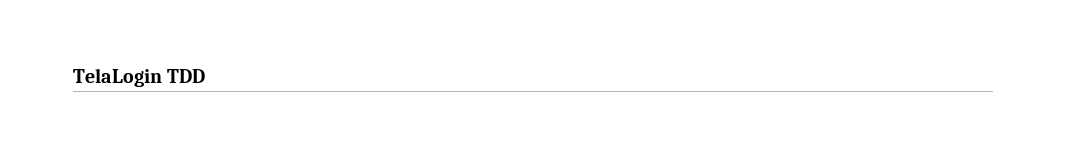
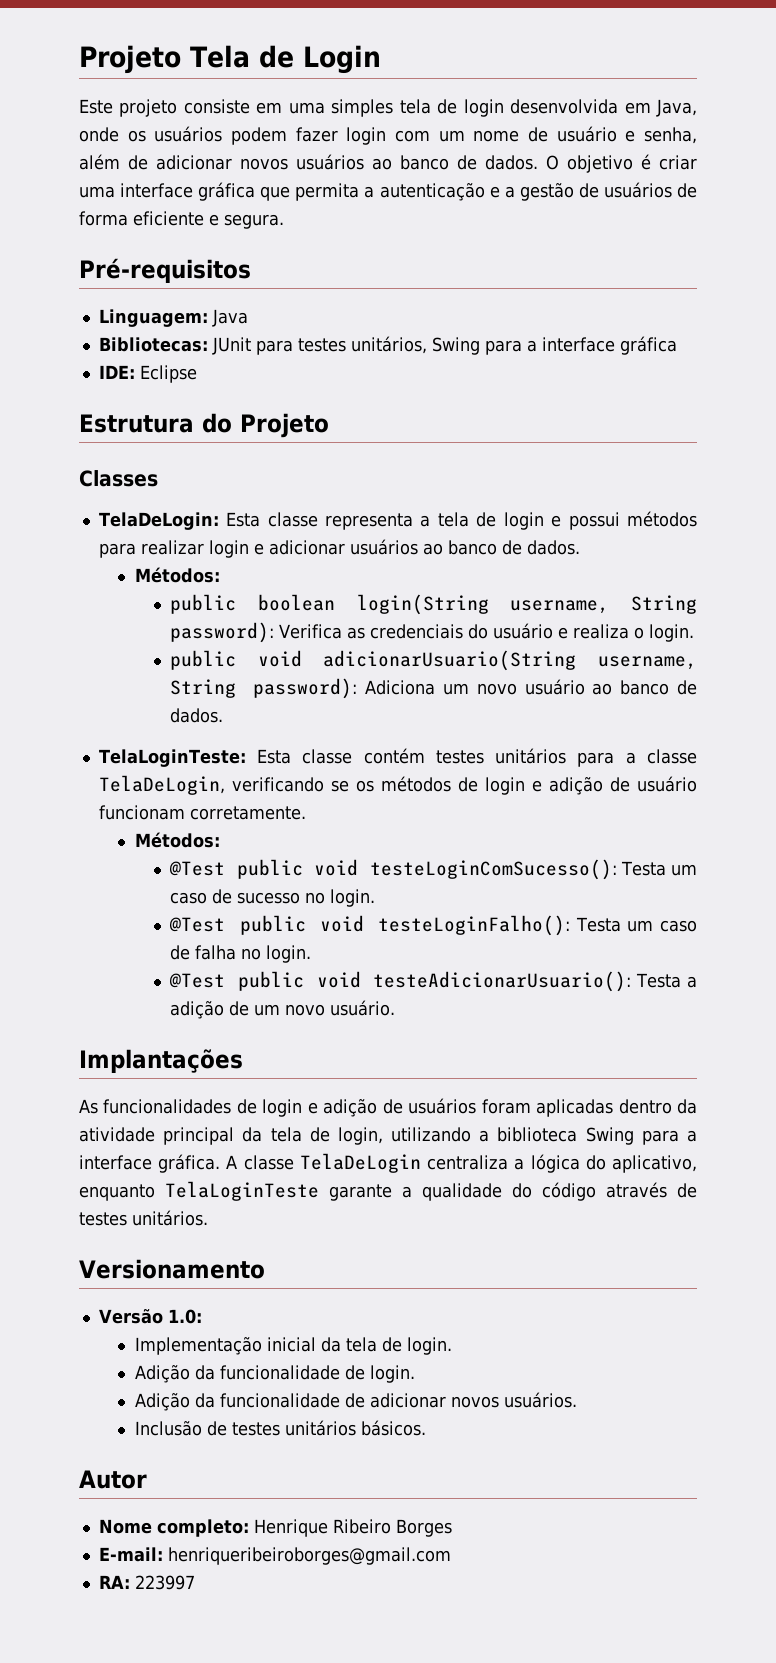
- TelaLogin TDD
+ Projeto Tela de Login
+ Este projeto consiste em uma simples tela de login desenvolvida em Java, onde os usuários podem fazer login com um nome de usuário e senha, além de adicionar novos usuários ao banco de dados. O objetivo é criar uma interface gráfica que permita a autenticação e a gestão de usuários de forma eficiente e segura.
+ Pré-requisitos
+ Linguagem: Java
+ Bibliotecas: JUnit para testes unitários, Swing para a interface gráfica
+ IDE: Eclipse
+ Estrutura do Projeto
+ Classes
+ TelaDeLogin: Esta classe representa a tela de login e possui métodos para realizar login e adicionar usuários ao banco de dados.
+ Métodos:
+ public boolean login(String username, String password): Verifica as credenciais do usuário e realiza o login.
+ public void adicionarUsuario(String username, String password): Adiciona um novo usuário ao banco de dados.
+ TelaLoginTeste: Esta classe contém testes unitários para a classe TelaDeLogin, verificando se os métodos de login e adição de usuário funcionam corretamente.
+ Métodos:
+ @Test public void testeLoginComSucesso(): Testa um caso de sucesso no login.
+ @Test public void testeLoginFalho(): Testa um caso de falha no login.
+ @Test public void testeAdicionarUsuario(): Testa a adição de um novo usuário.
+ Implantações
+ As funcionalidades de login e adição de usuários foram aplicadas dentro da atividade principal da tela de login, utilizando a biblioteca Swing para a interface gráfica. A classe TelaDeLogin centraliza a lógica do aplicativo, enquanto TelaLoginTeste garante a qualidade do código através de testes unitários.
+ Versionamento
+ Versão 1.0:
+ Implementação inicial da tela de login.
+ Adição da funcionalidade de login.
+ Adição da funcionalidade de adicionar novos usuários.
+ Inclusão de testes unitários básicos.
+ Autor
+ Nome completo: Henrique Ribeiro Borges
+ E-mail: henriqueribeiroborges@gmail.com
+ RA: 223997

